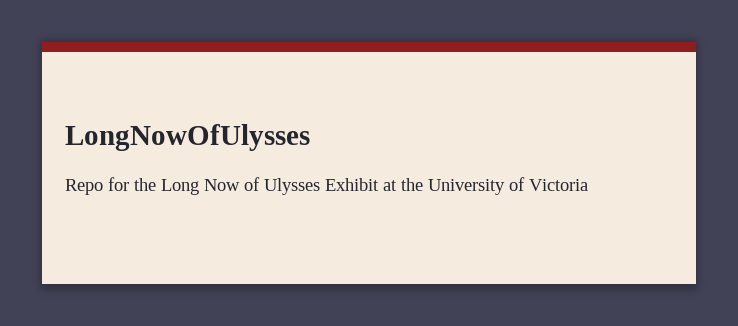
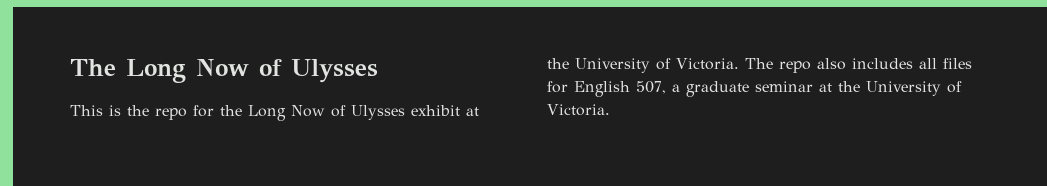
- LongNowOfUlysses
- Repo for the Long Now of Ulysses Exhibit at the University of Victoria
+ The Long Now of Ulysses
+ This is the repo for the Long Now of Ulysses exhibit at the University of Victoria. The repo also includes all files for English 507, a graduate seminar at the University of Victoria.

